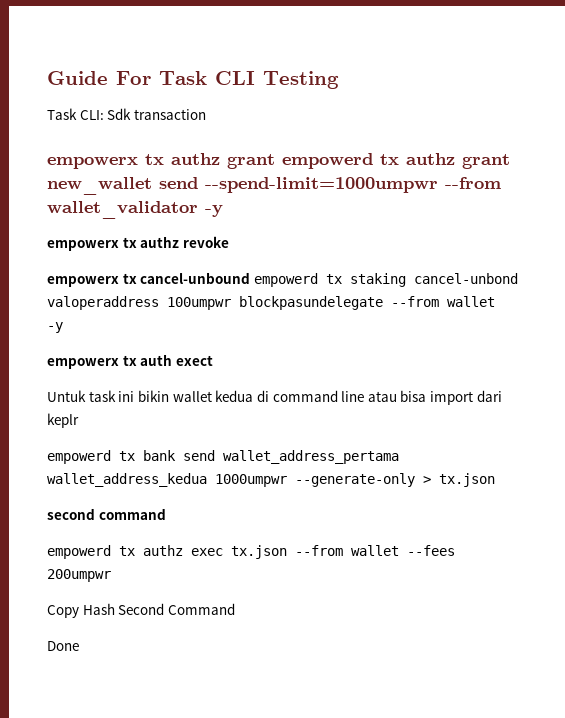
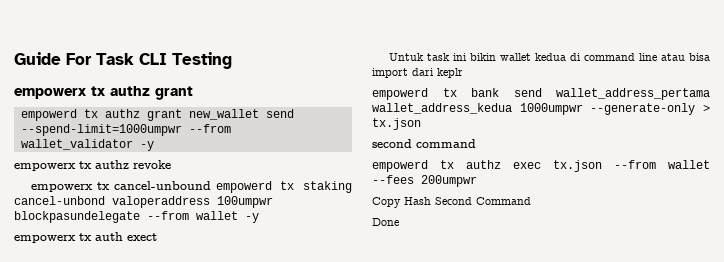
- Task CLI: Sdk transaction
- empowerx tx authz grant empowerd tx authz grant new_wallet send --spend-limit=1000umpwr --from wallet_validator -y
+ empowerx tx authz grant
+ empowerd tx authz grant new_wallet send --spend-limit=1000umpwr --from wallet_validator -y

